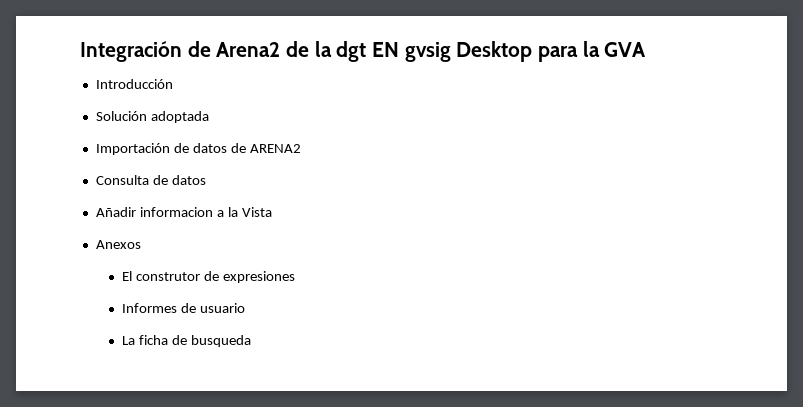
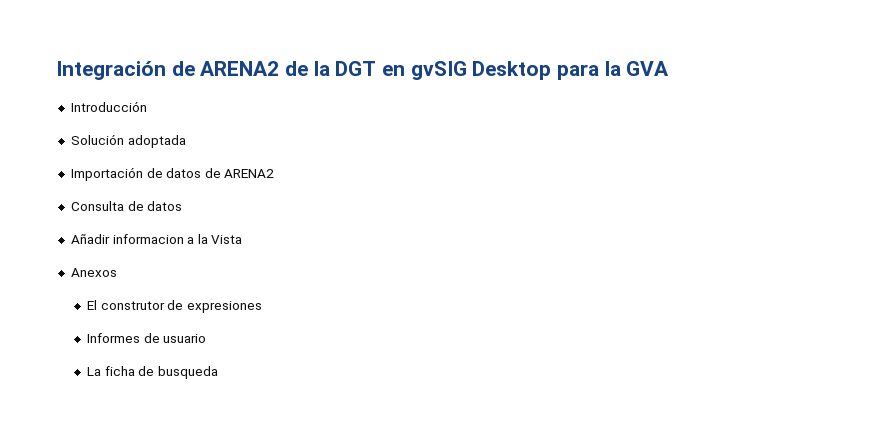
- Integración de Arena2 de la dgt EN gvsig Desktop para la GVA
+ Integración de ARENA2 de la DGT en gvSIG Desktop para la GVA

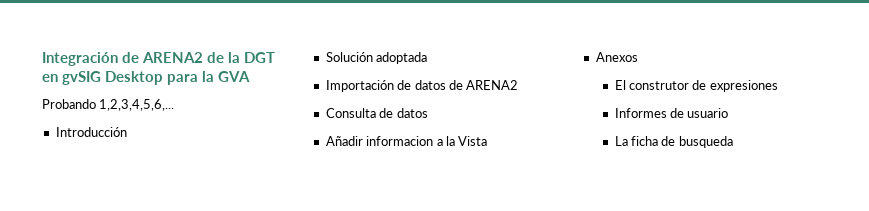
+ Probando 1,2,3,4,5,6,...

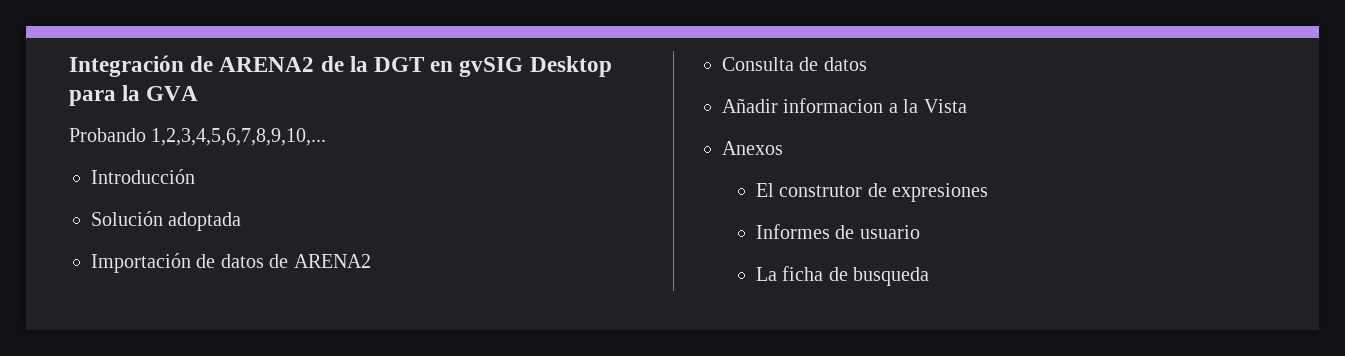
- Probando 1,2,3,4,5,6,...
+ Probando 1,2,3,4,5,6,7,8,9,10,...

